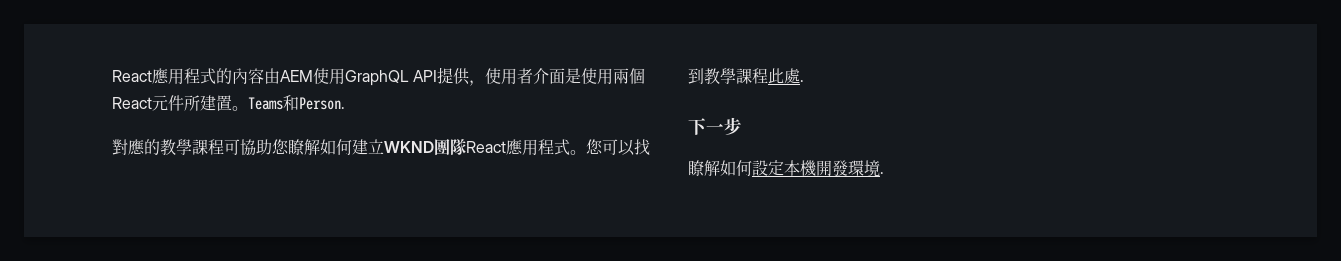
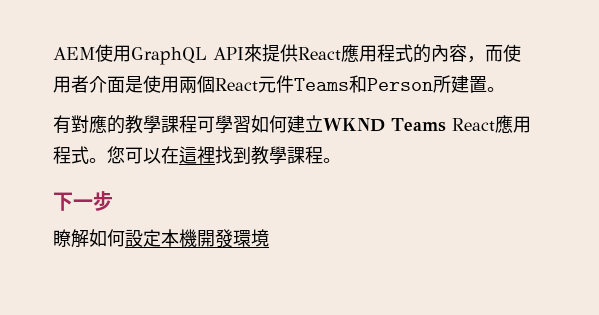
- React應用程式的內容由AEM使用GraphQL API提供，使用者介面是使用兩個React元件所建置。Teams和Person.
- 對應的教學課程可協助您瞭解如何建立WKND團隊React應用程式。
+ AEM使用GraphQL API來提供React應用程式的內容，而使用者介面是使用兩個React元件Teams和Person所建置。
+ 有對應的教學課程可學習如何建立WKND Teams React應用程式。
- 您可以找到教學課程此處.
+ 您可以在這裡找到教學課程。
- 瞭解如何設定本機開發環境.
+ 瞭解如何設定本機開發環境

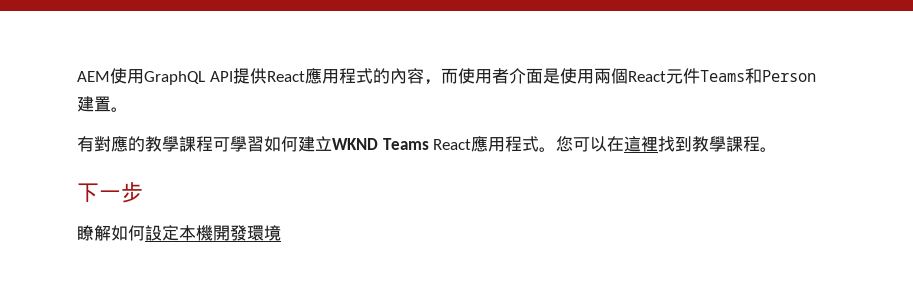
- AEM使用GraphQL API來提供React應用程式的內容，而使用者介面是使用兩個React元件Teams和Person所建置。
+ AEM使用GraphQL API提供React應用程式的內容，而使用者介面是使用兩個React元件Teams和Person建置。

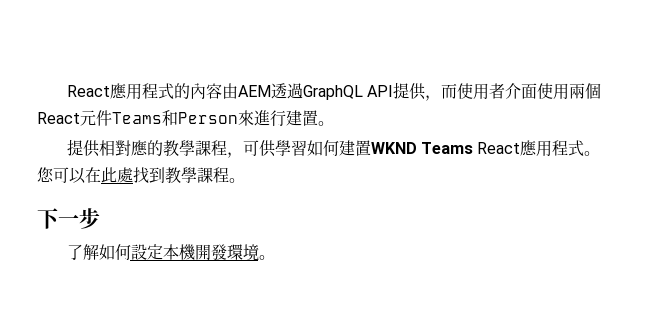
- AEM使用GraphQL API提供React應用程式的內容，而使用者介面是使用兩個React元件Teams和Person建置。
+ React應用程式的內容由AEM透過GraphQL API提供，而使用者介面使用兩個React元件Teams和Person來進行建置。
- 有對應的教學課程可學習如何建立WKND Teams React應用程式。
+ 提供相對應的教學課程，可供學習如何建置WKND Teams React應用程式。
- 您可以在這裡找到教學課程。
+ 您可以在此處找到教學課程。
- 瞭解如何設定本機開發環境
+ 了解如何設定本機開發環境。

